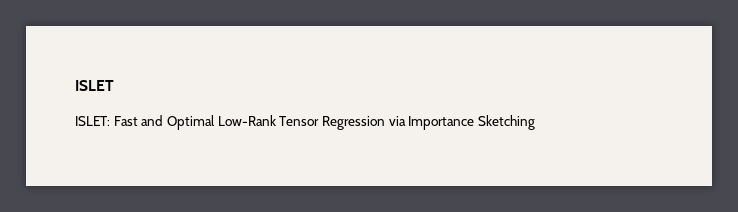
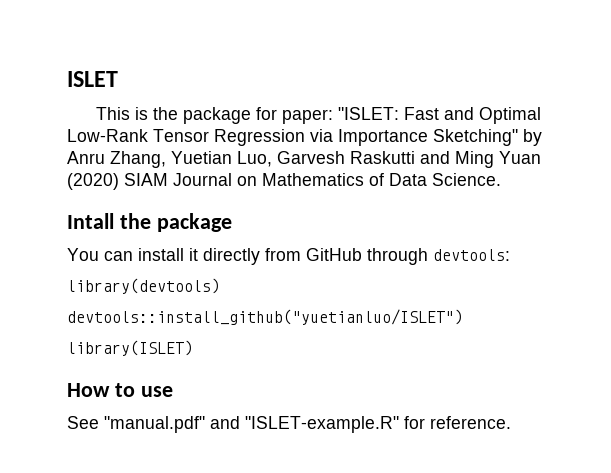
- ISLET: Fast and Optimal Low-Rank Tensor Regression via Importance Sketching
+ This is the package for paper: "ISLET: Fast and Optimal Low-Rank Tensor Regression via Importance Sketching" by Anru Zhang, Yuetian Luo, Garvesh Raskutti and Ming Yuan (2020) SIAM Journal on Mathematics of Data Science.
+ Intall the package
+ You can install it directly from GitHub through devtools:
+ library(devtools)
+ devtools::install_github("yuetianluo/ISLET")
+ library(ISLET)
+ How to use
+ See "manual.pdf" and "ISLET-example.R" for reference.

